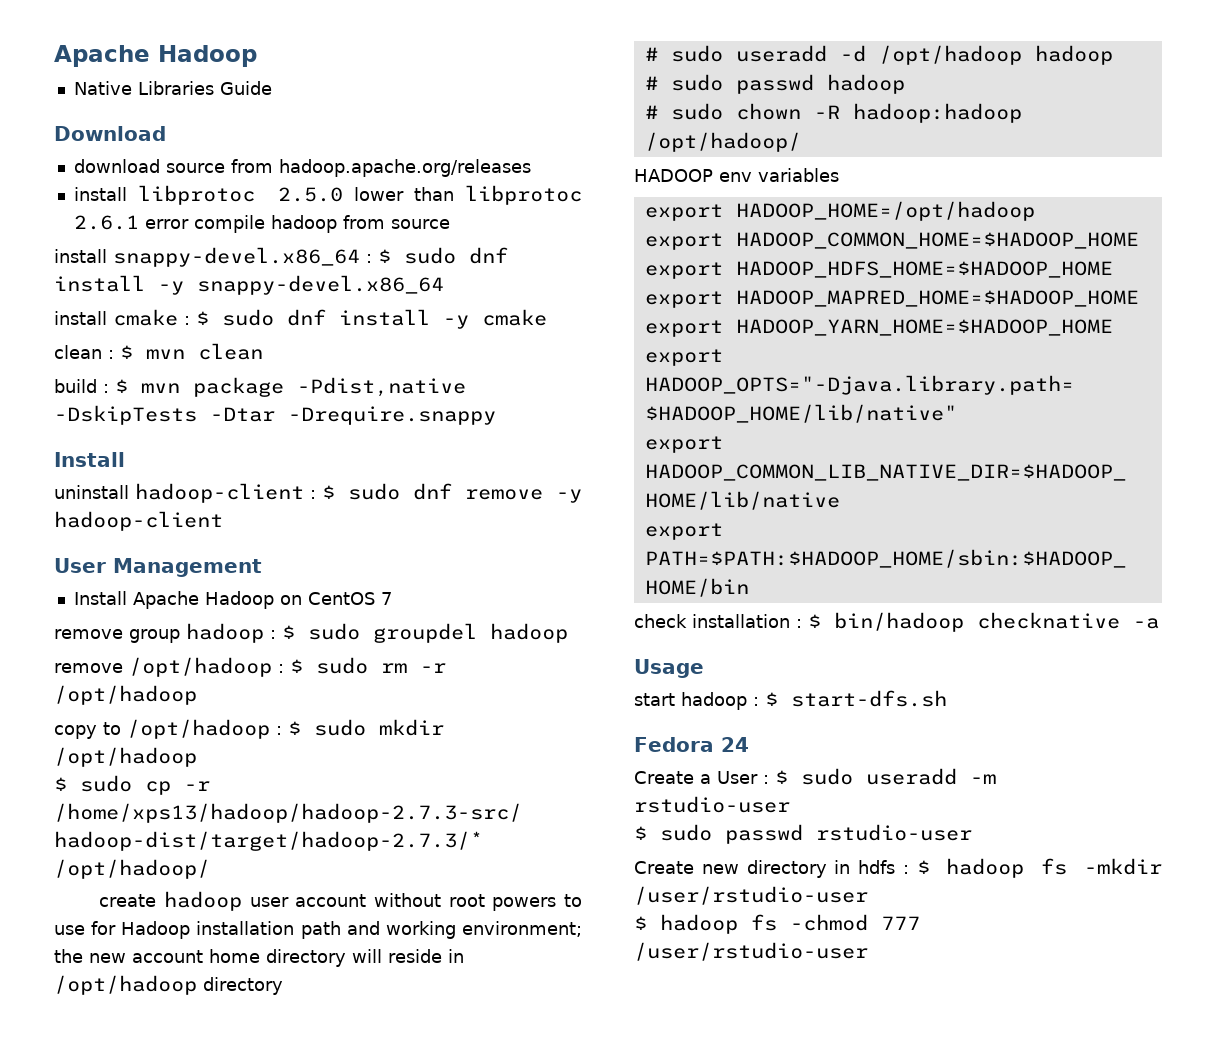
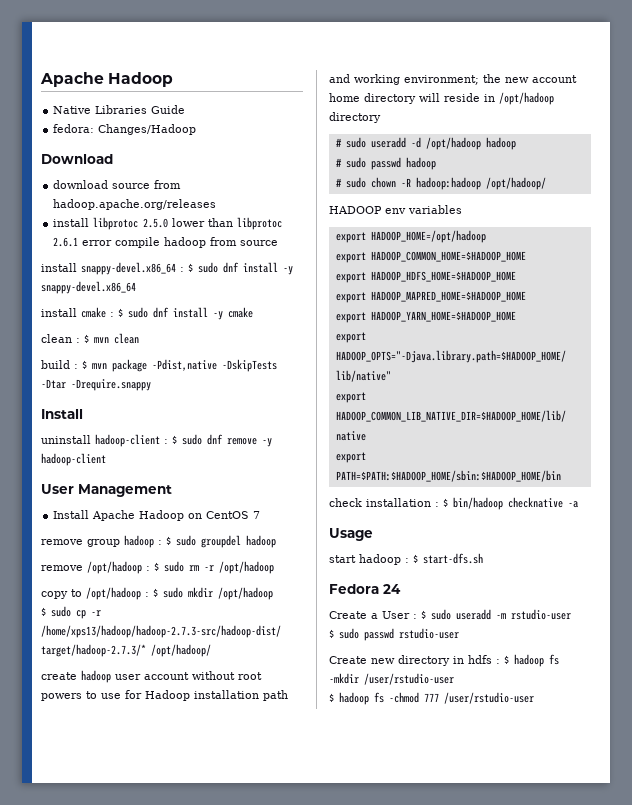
+ fedora: Changes/Hadoop

